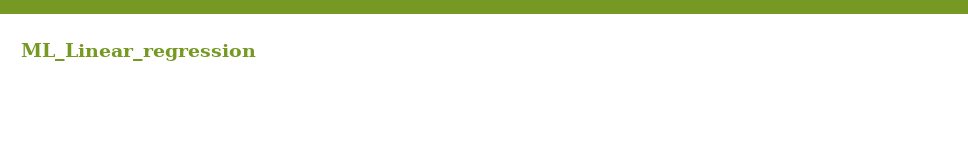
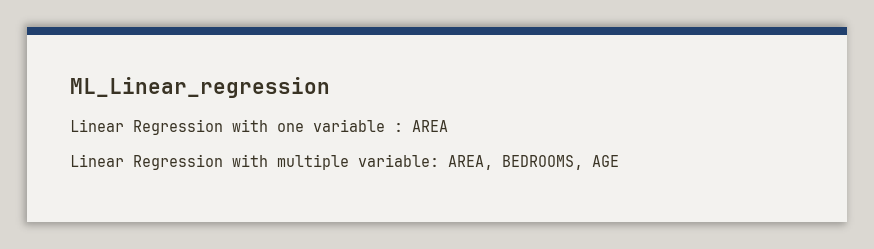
+ Linear Regression with one variable : AREA
+ Linear Regression with multiple variable: AREA, BEDROOMS, AGE

